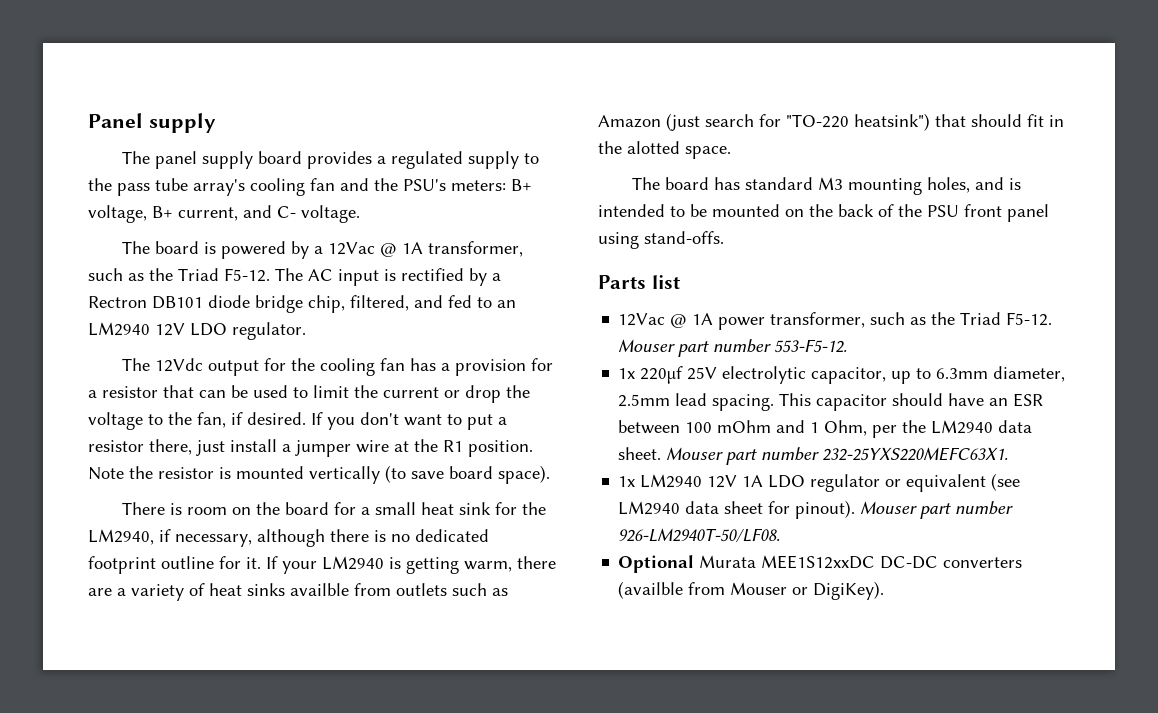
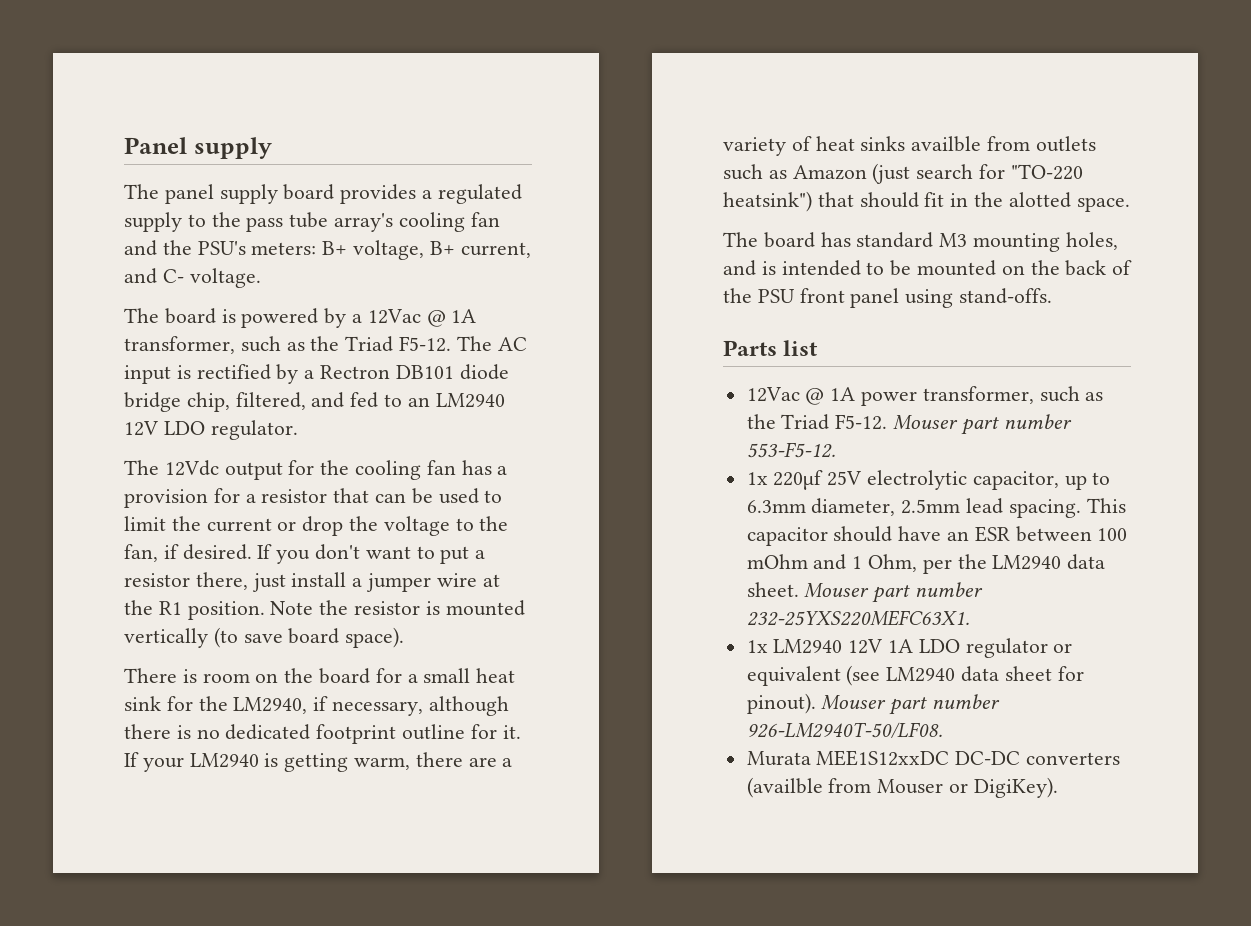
- Optional Murata MEE1S12xxDC DC-DC converters (availble from Mouser or DigiKey).
+ Murata MEE1S12xxDC DC-DC converters (availble from Mouser or DigiKey).

